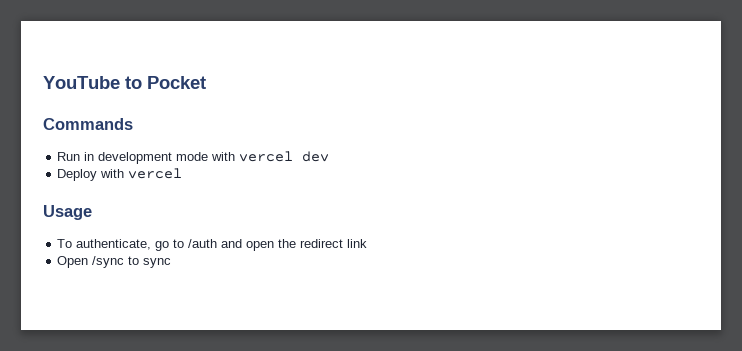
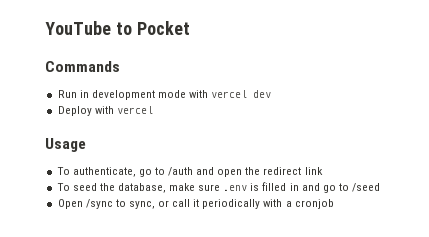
- Open /sync to sync
+ To seed the database, make sure .env is filled in and go to /seed
+ Open /sync to sync, or call it periodically with a cronjob

